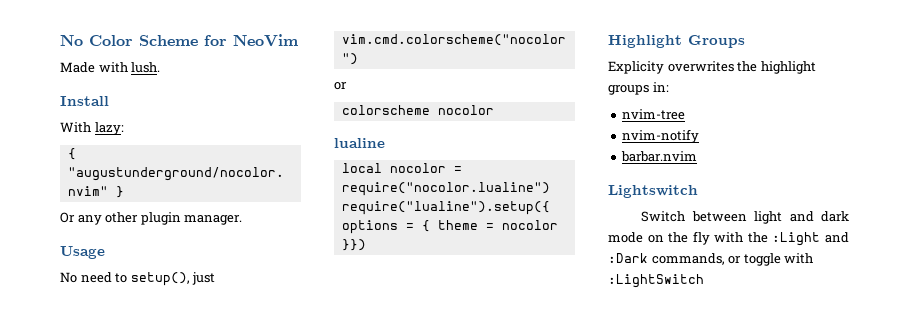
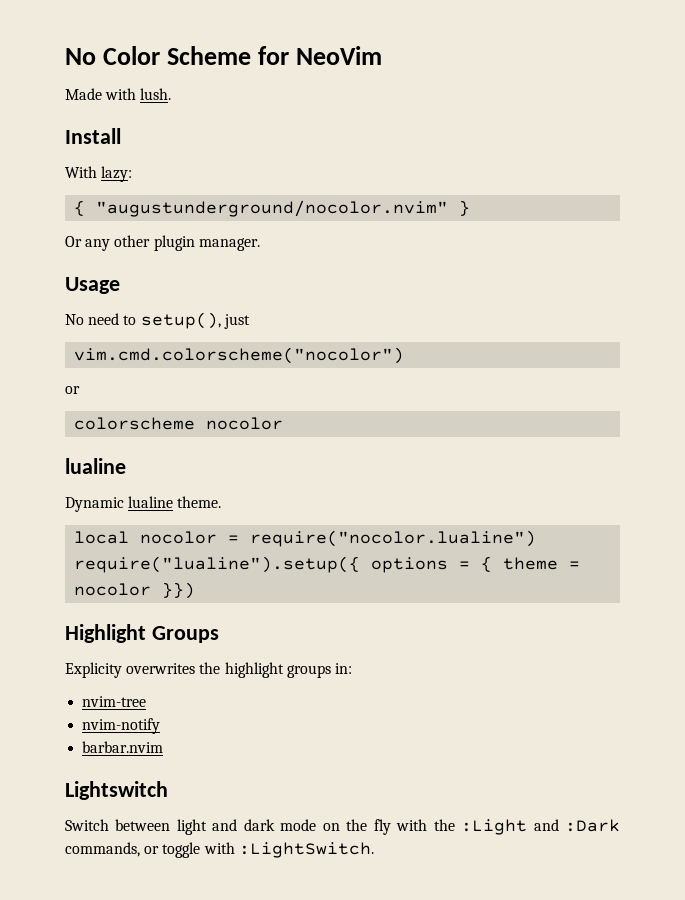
+ Dynamic lualine theme.
- Switch between light and dark mode on the fly with the :Light and :Dark commands, or toggle with :LightSwitch
+ Switch between light and dark mode on the fly with the :Light and :Dark commands, or toggle with :LightSwitch.

